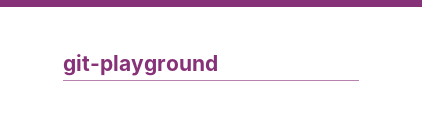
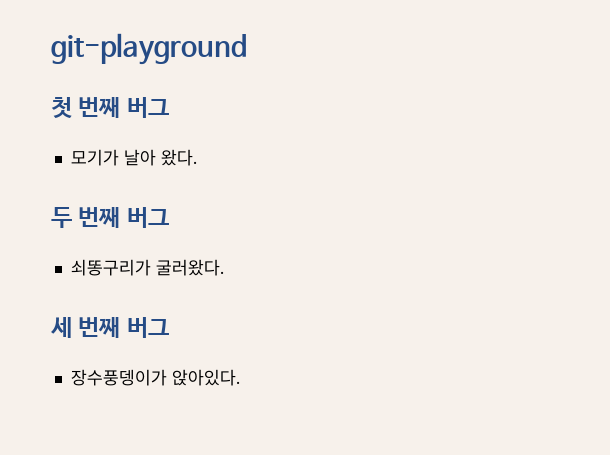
+ 첫 번째 버그
+ 모기가 날아 왔다.
+ 두 번째 버그
+ 쇠똥구리가 굴러왔다.
+ 세 번째 버그
+ 장수풍뎅이가 앉아있다.

